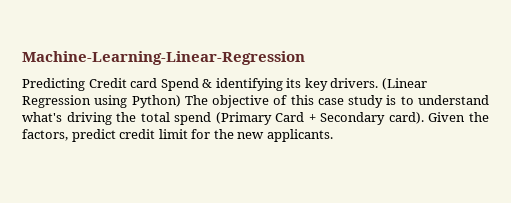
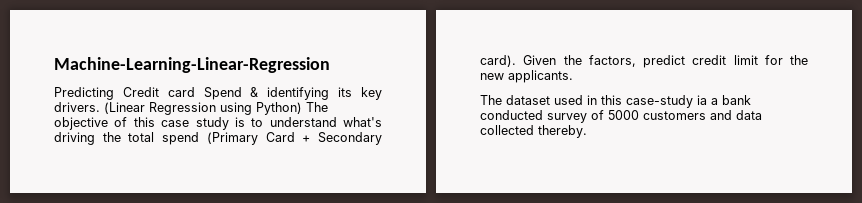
+ The dataset used in this case-study ia a bank conducted survey of 5000 customers and data collected thereby.

